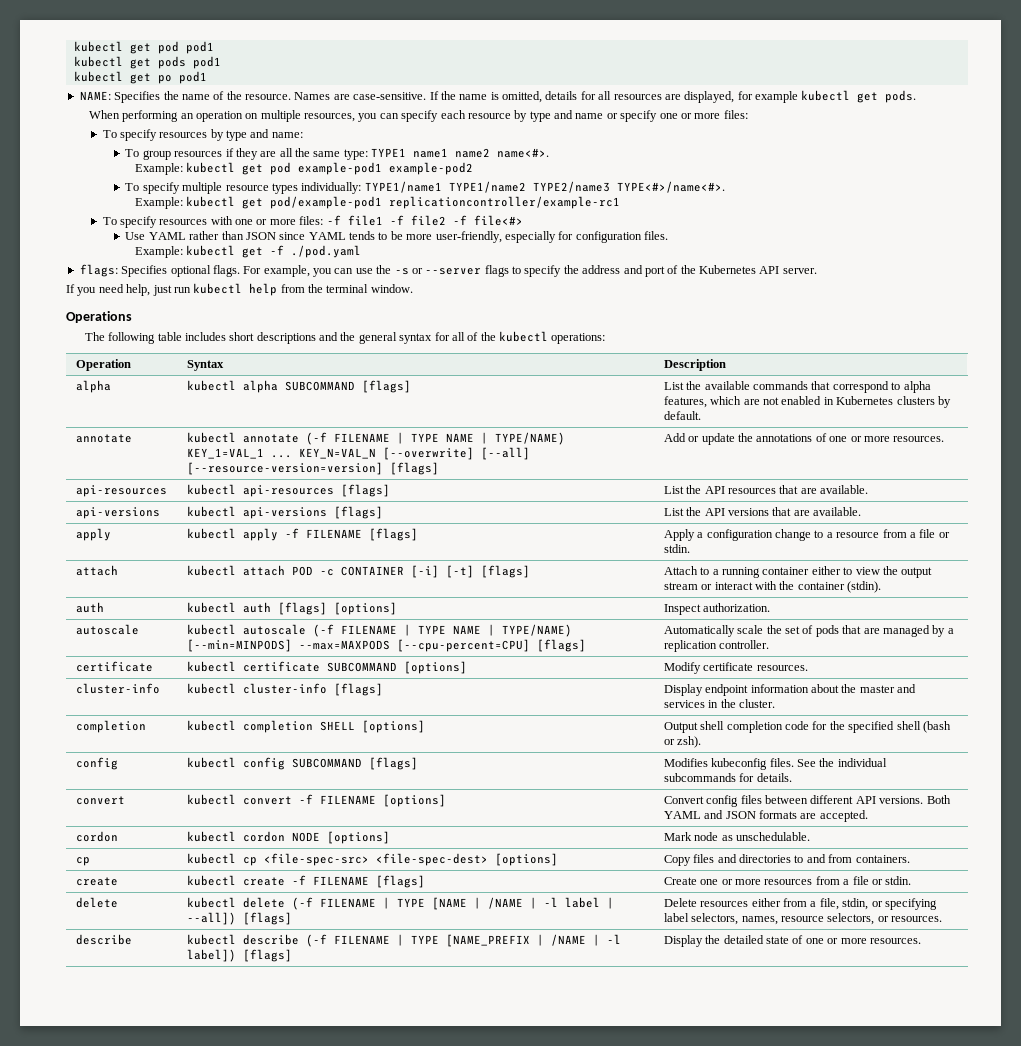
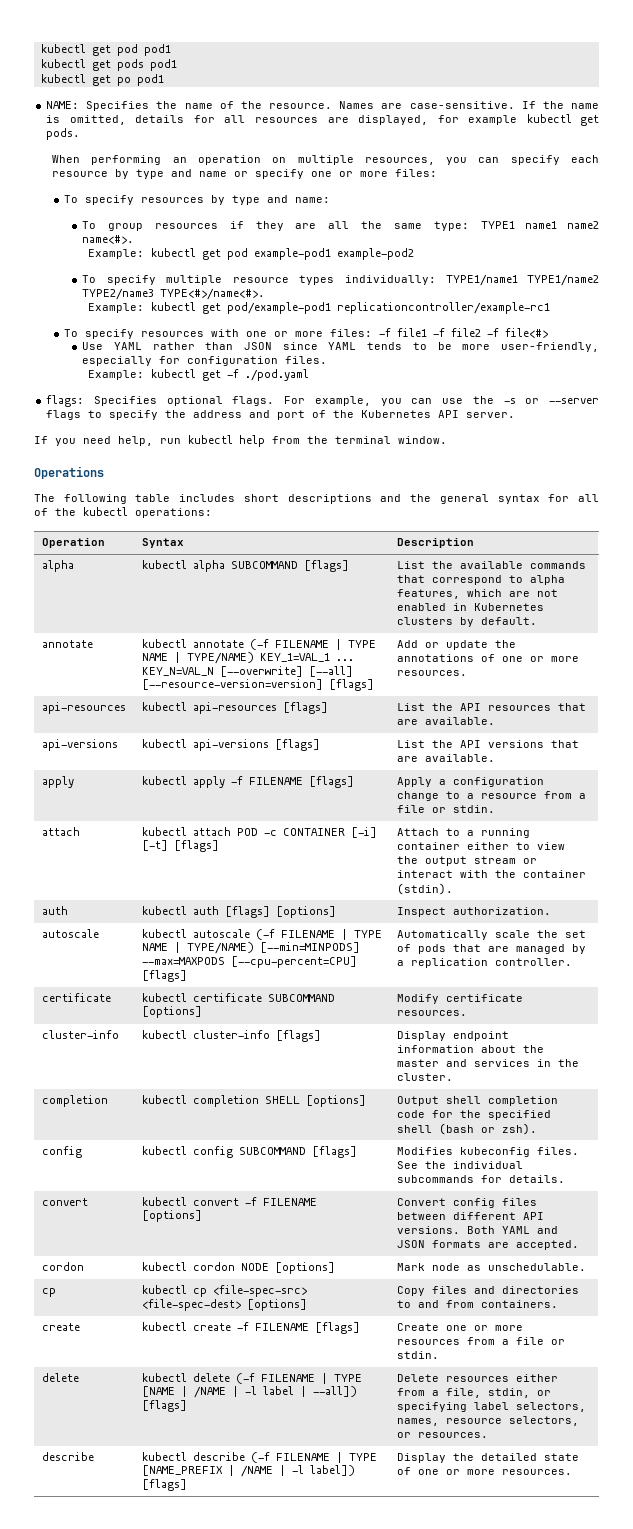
- If you need help, just run kubectl help from the terminal window.
+ If you need help, run kubectl help from the terminal window.

